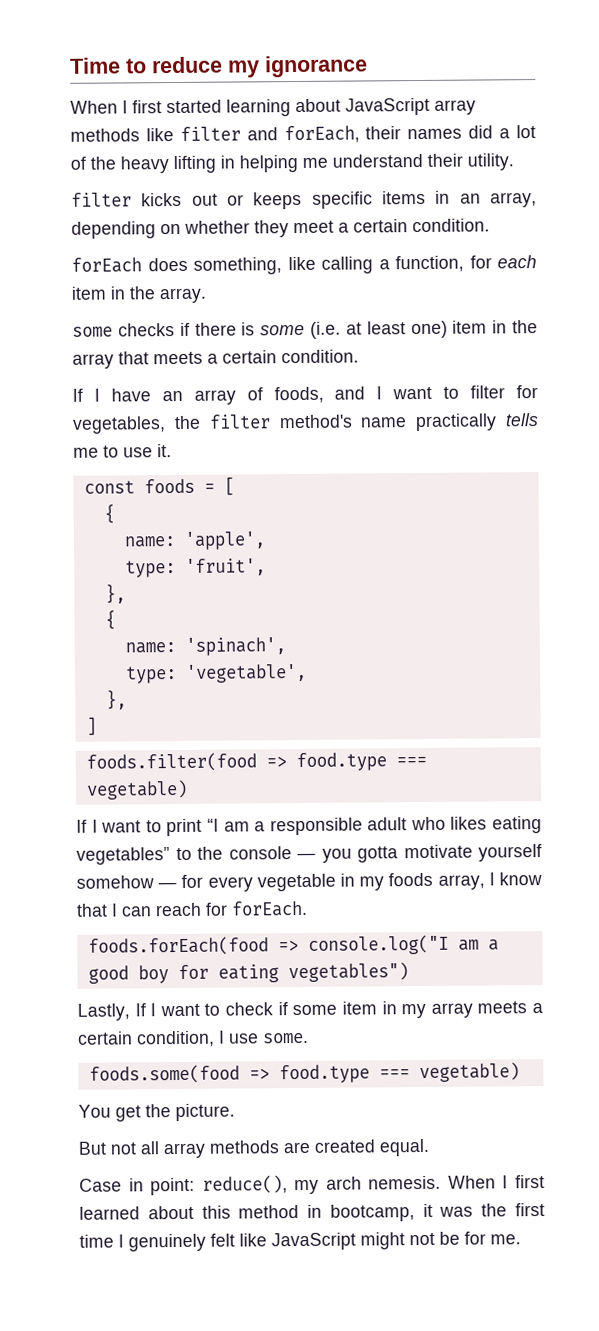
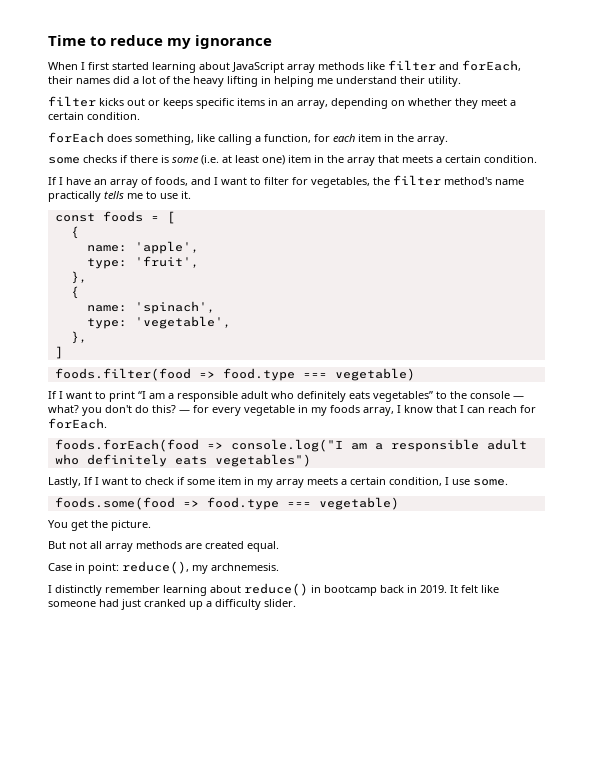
- If I want to print “I am a responsible adult who likes eating vegetables” to the console — you gotta motivate yourself somehow — for every vegetable in my foods array, I know that I can reach for forEach.
+ If I want to print “I am a responsible adult who definitely eats vegetables” to the console — what? you don't do this? — for every vegetable in my foods array, I know that I can reach for forEach.
- foods.forEach(food => console.log("I am a good boy for eating vegetables")
+ foods.forEach(food => console.log("I am a responsible adult who definitely eats vegetables")
- Case in point: reduce(), my arch nemesis. When I first learned about this method in bootcamp, it was the first time I genuinely felt like JavaScript might not be for me.
+ Case in point: reduce(), my archnemesis.
+ I distinctly remember learning about reduce() in bootcamp back in 2019. It felt like someone had just cranked up a difficulty slider.

